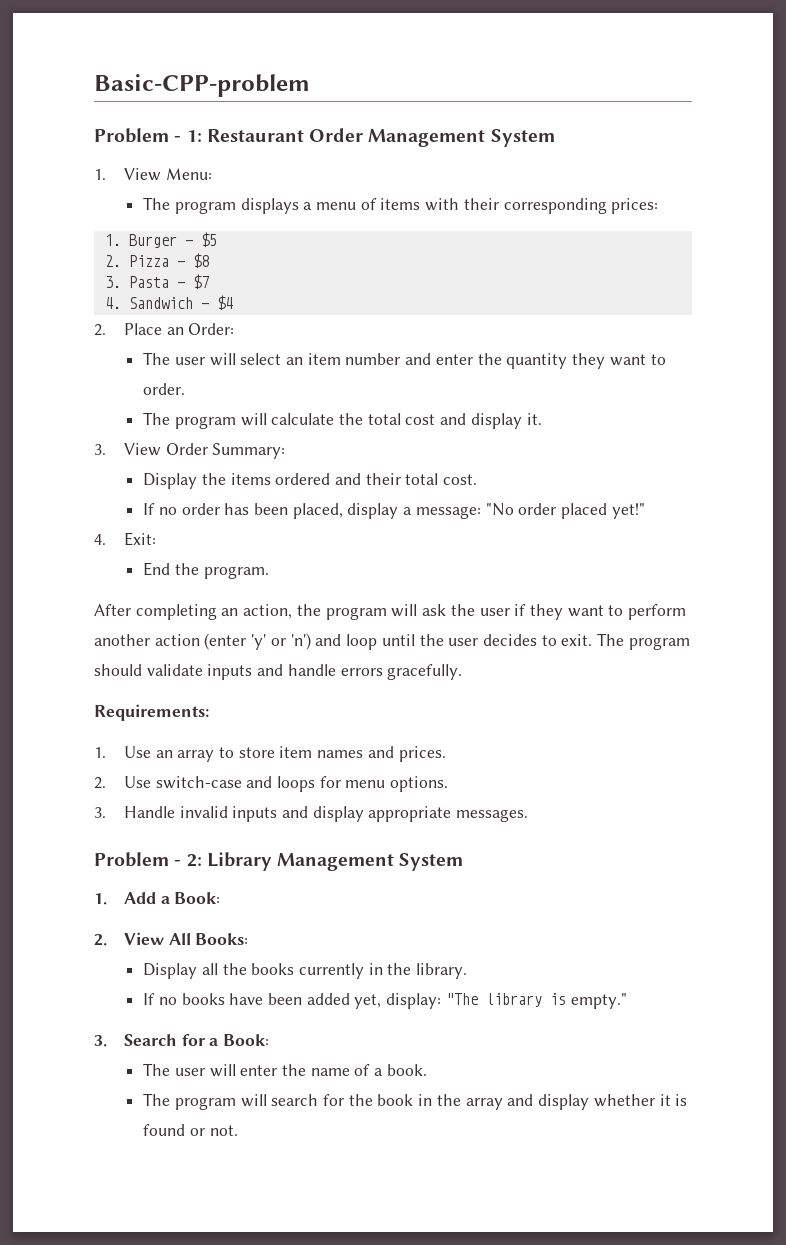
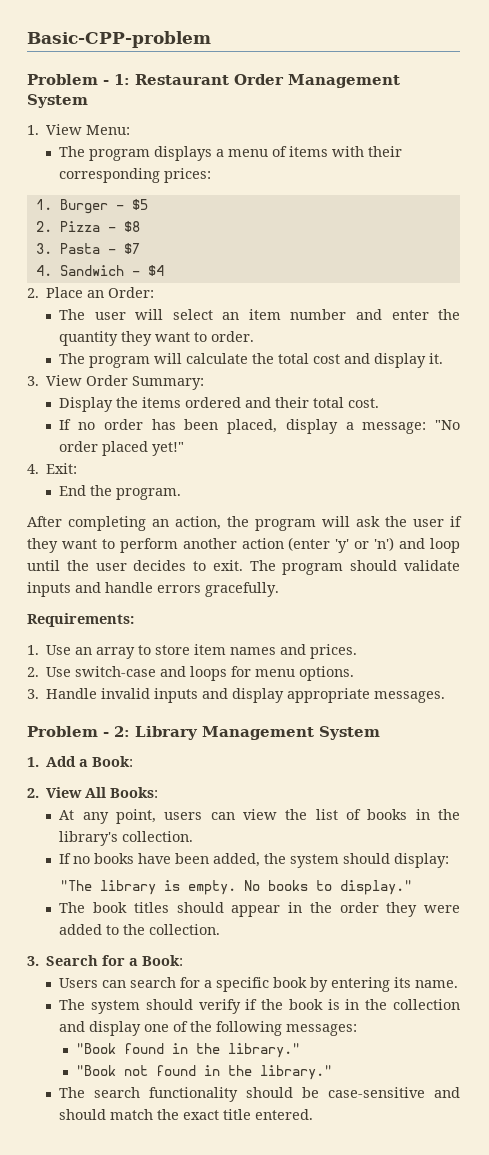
- Display all the books currently in the library.
+ At any point, users can view the list of books in the library's collection.
- If no books have been added yet, display: "The library is empty."
+ If no books have been added, the system should display:
+ "The library is empty. No books to display."
+ The book titles should appear in the order they were added to the collection.
- The user will enter the name of a book.
- The program will search for the book in the array and display whether it is found or not.
+ Users can search for a specific book by entering its name.
+ The system should verify if the book is in the collection and display one of the following messages:
+ "Book found in the library."
+ "Book not found in the library."
+ The search functionality should be case-sensitive and should match the exact title entered.

